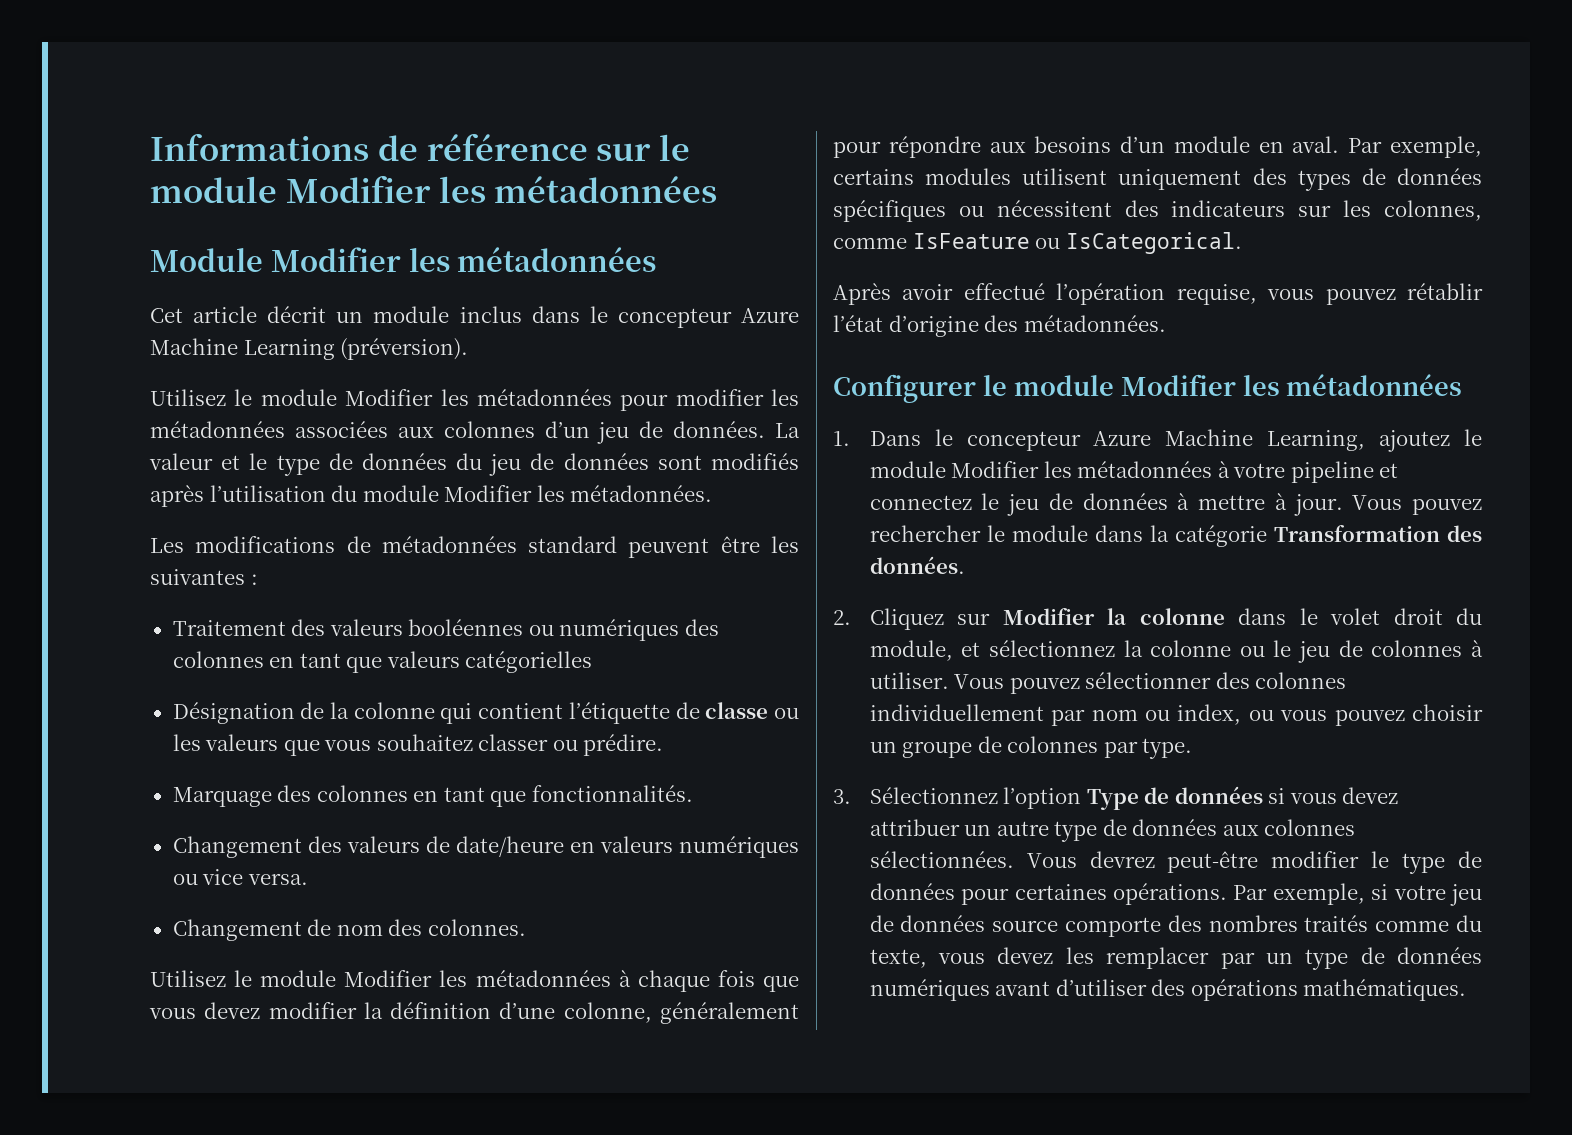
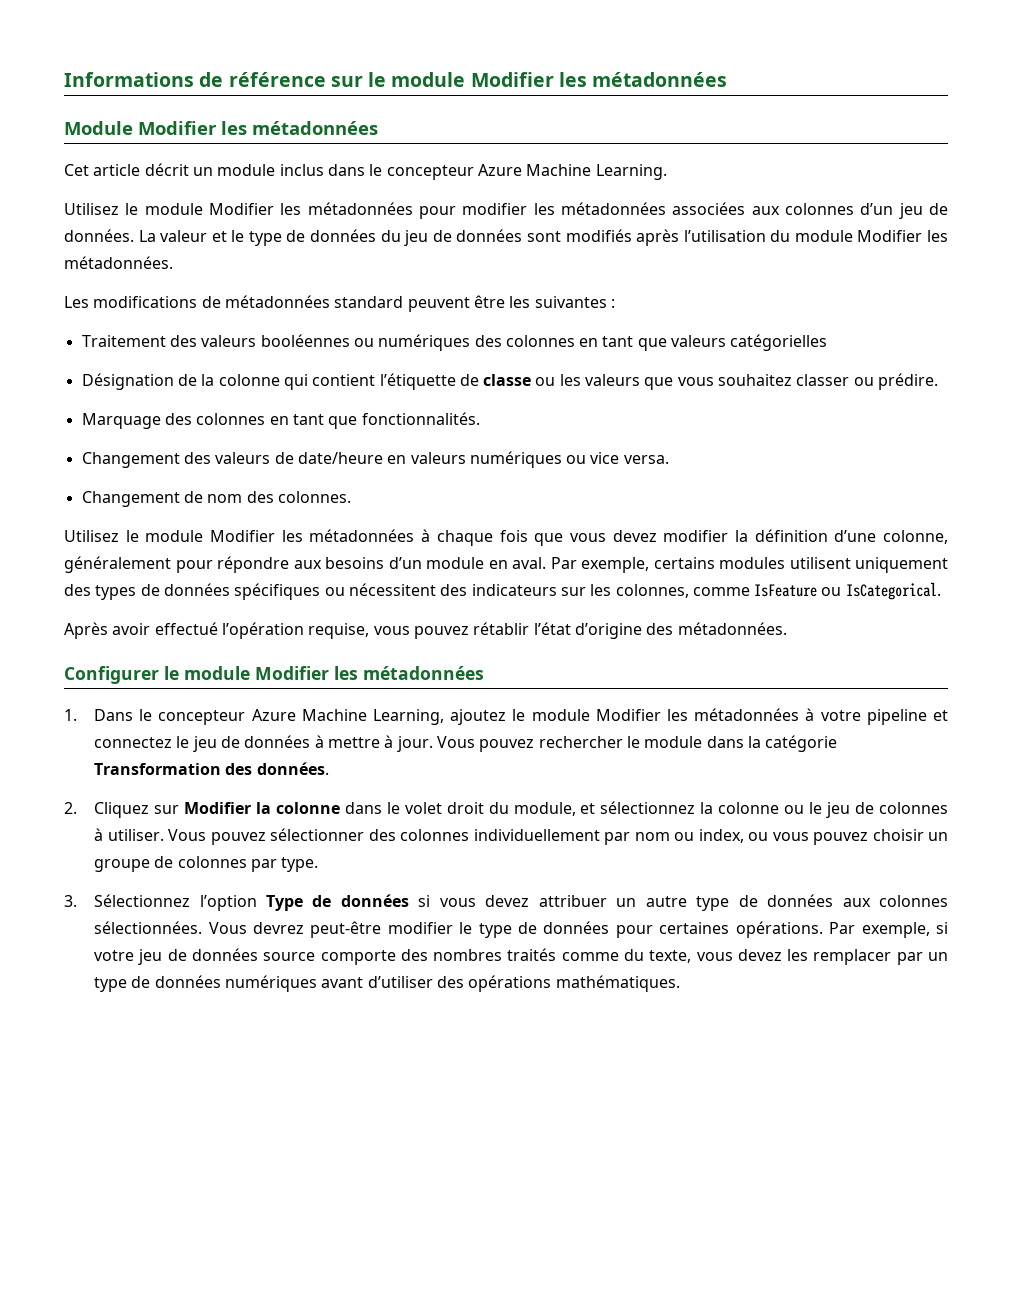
- Cet article décrit un module inclus dans le concepteur Azure Machine Learning (préversion).
+ Cet article décrit un module inclus dans le concepteur Azure Machine Learning.

